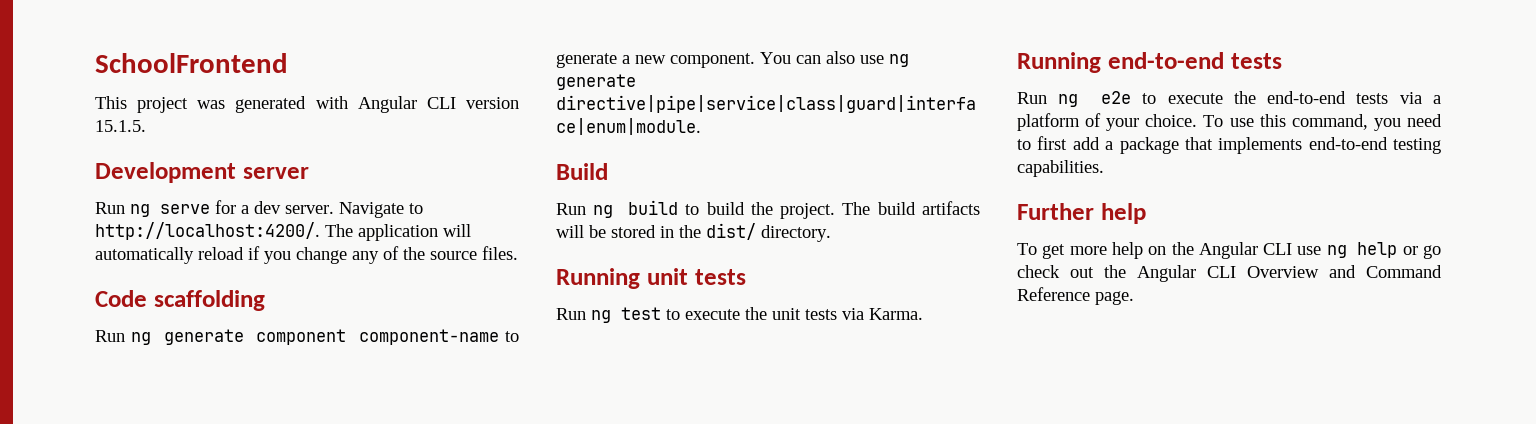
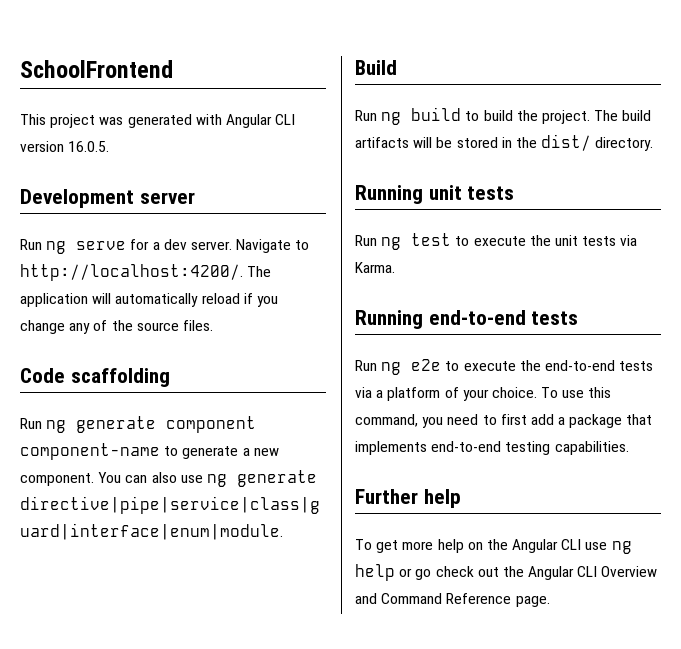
- This project was generated with Angular CLI version 15.1.5.
+ This project was generated with Angular CLI version 16.0.5.

